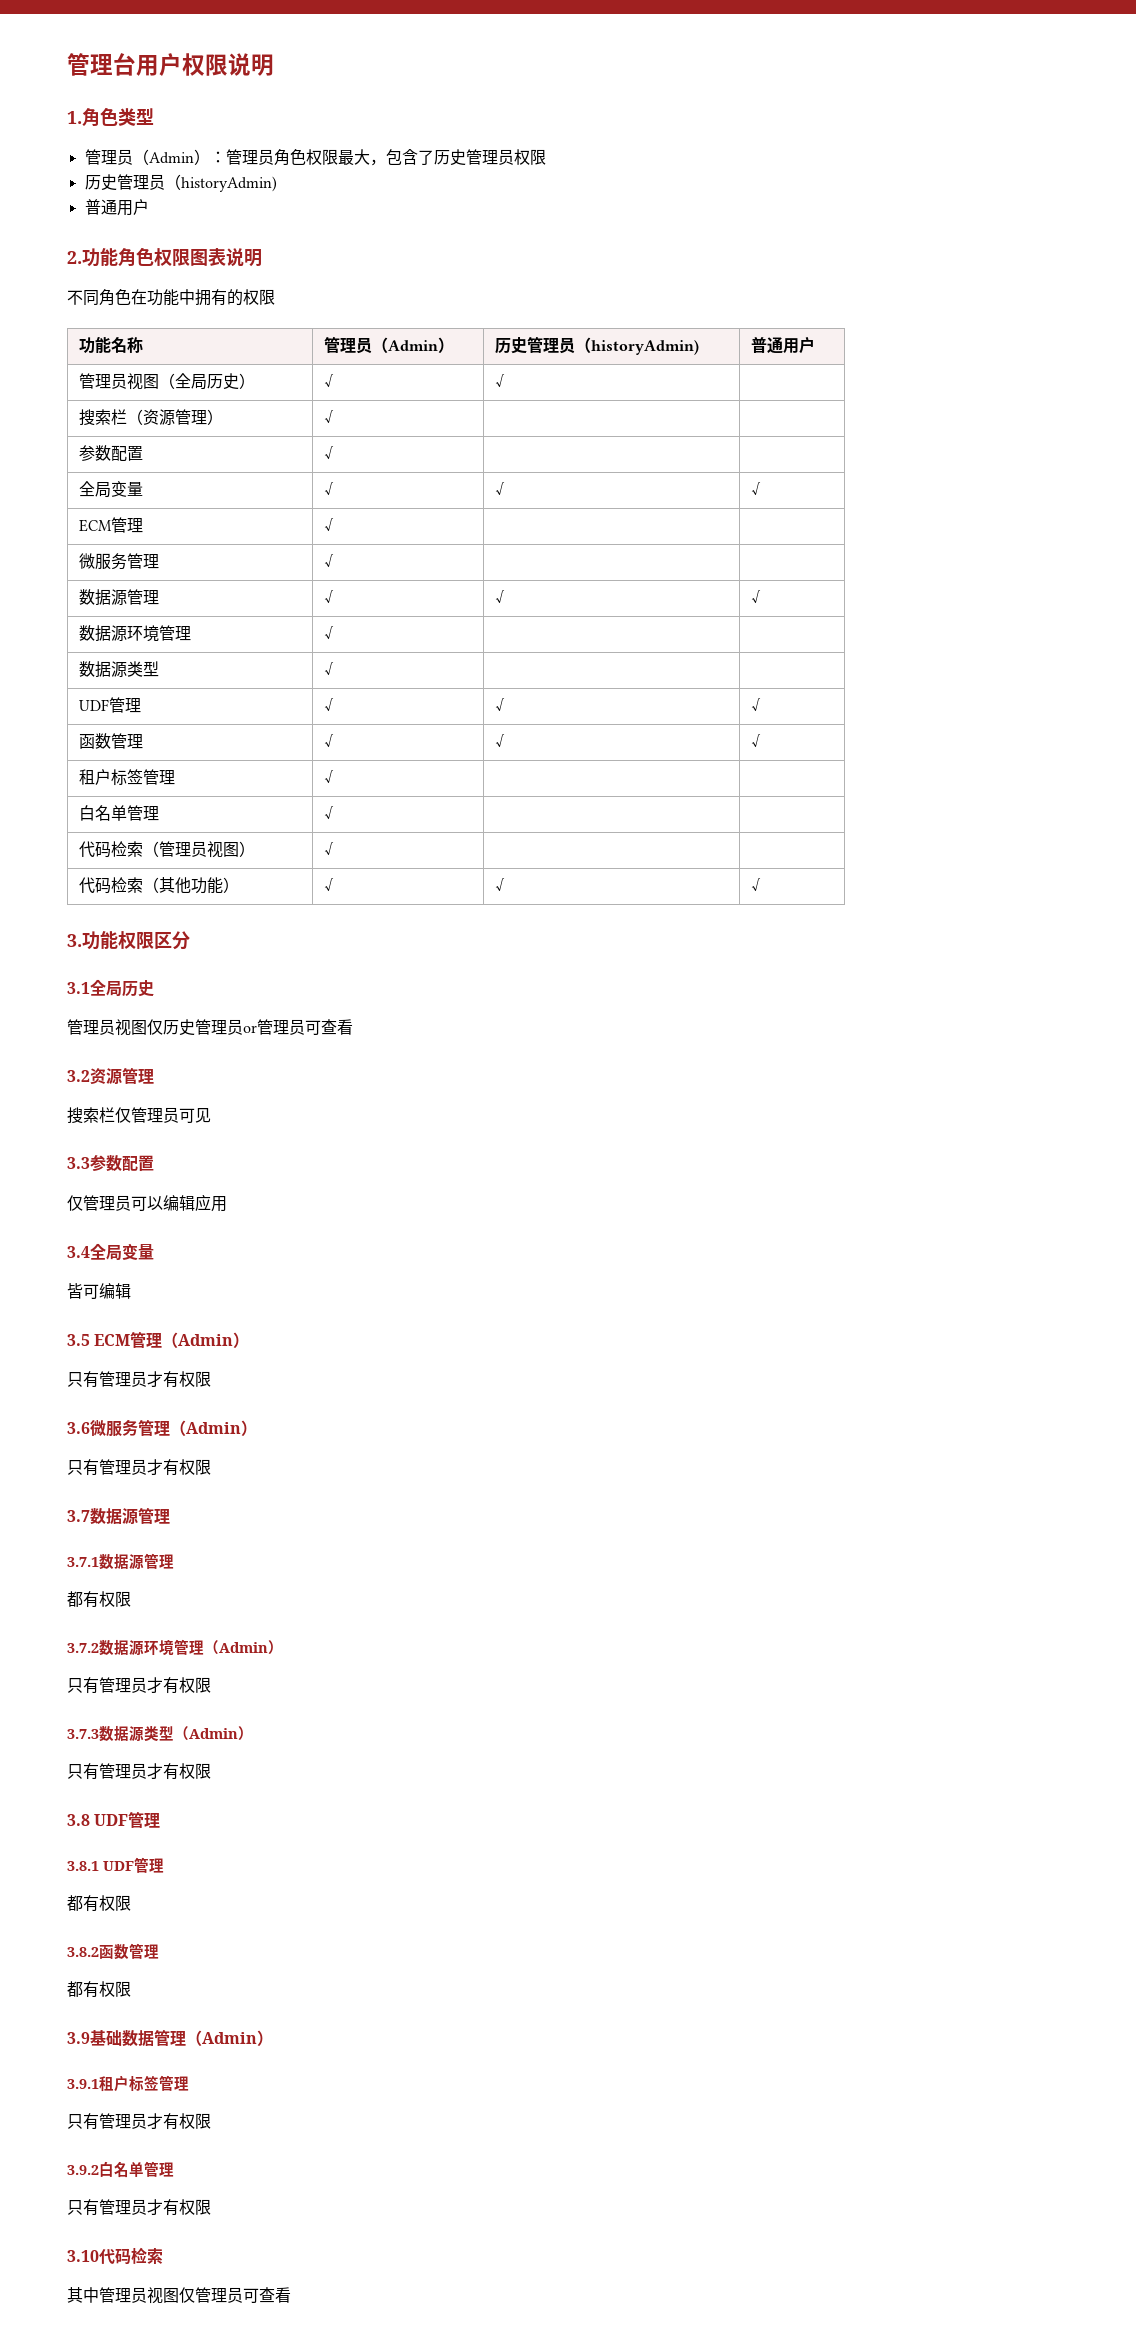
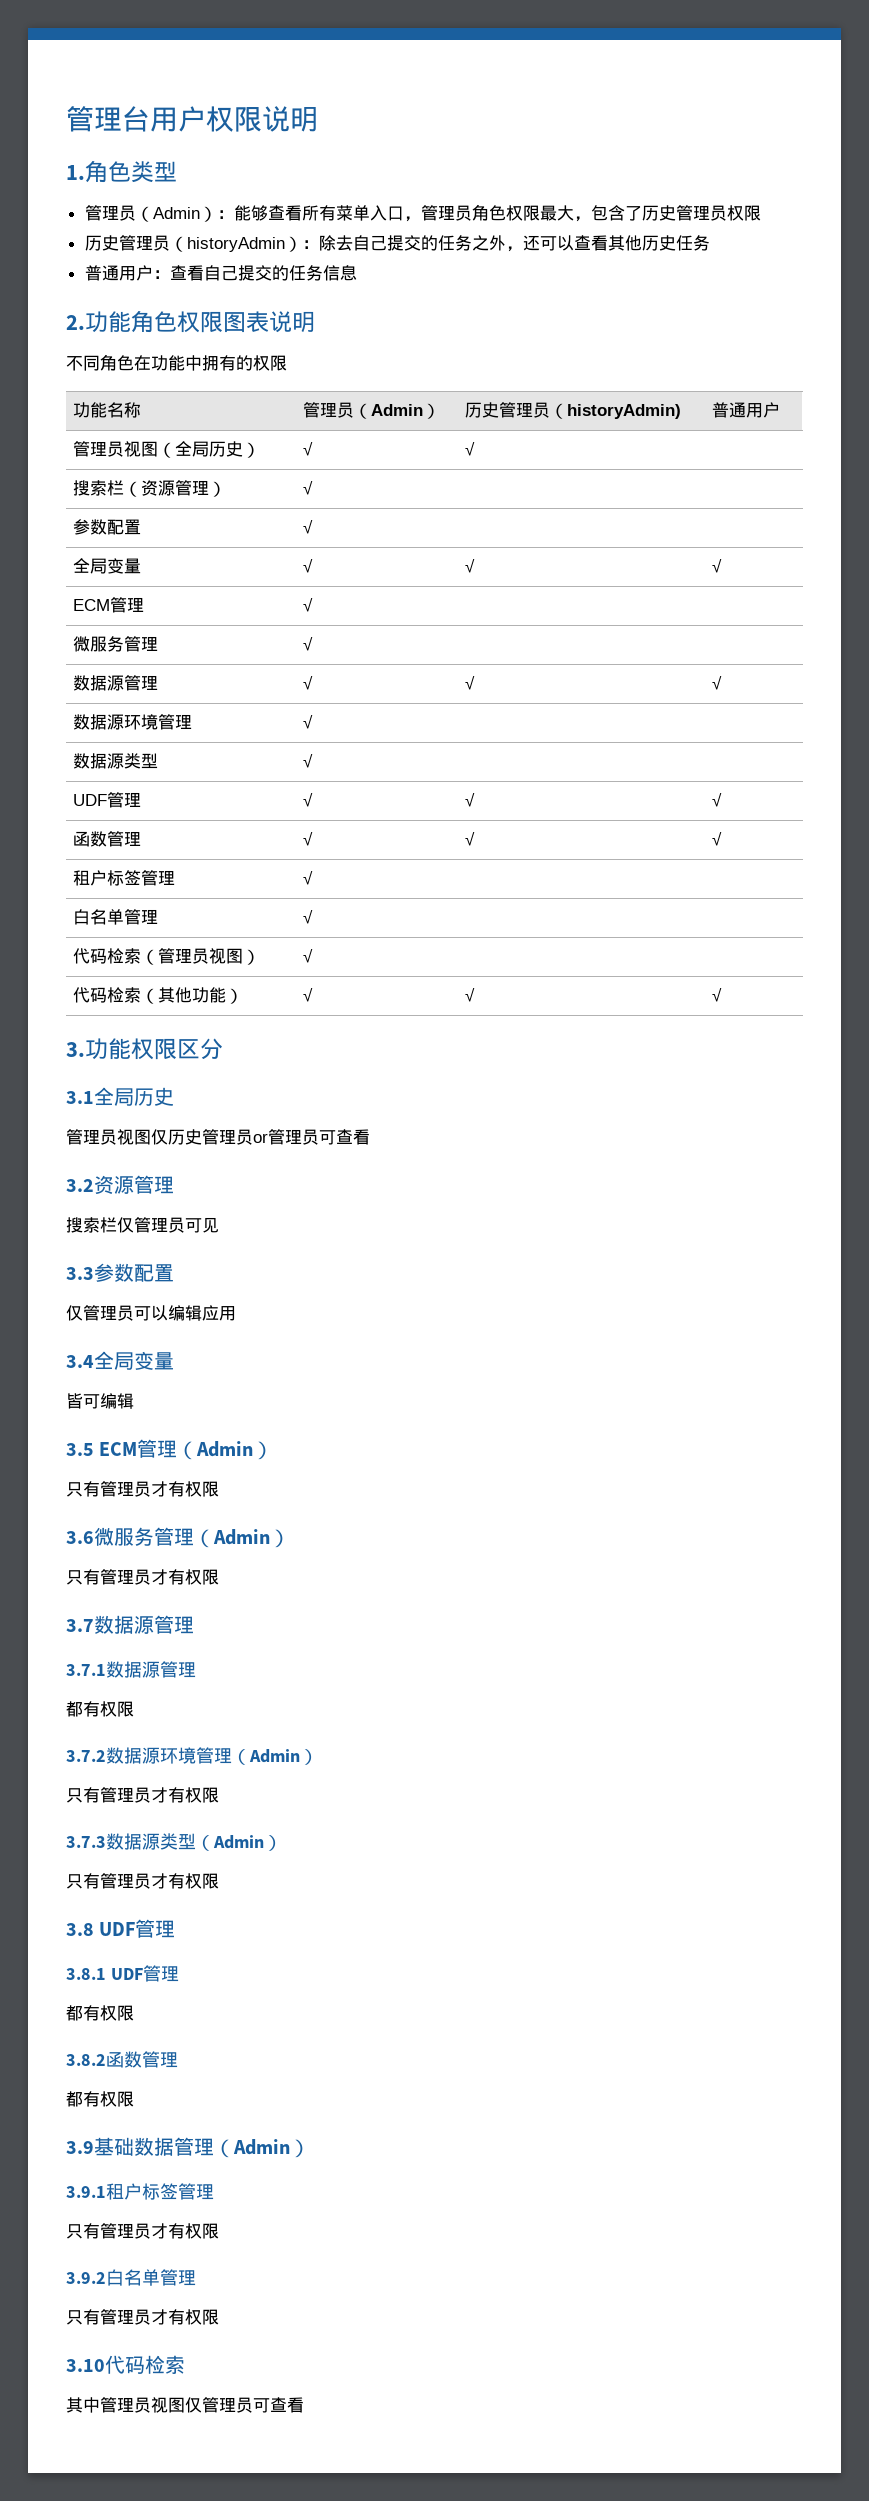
- 管理员（Admin）：管理员角色权限最大，包含了历史管理员权限
- 历史管理员（historyAdmin)
- 普通用户
+ 管理员（Admin）：能够查看所有菜单入口，管理员角色权限最大，包含了历史管理员权限
+ 历史管理员（historyAdmin）：除去自己提交的任务之外，还可以查看其他历史任务
+ 普通用户：查看自己提交的任务信息

